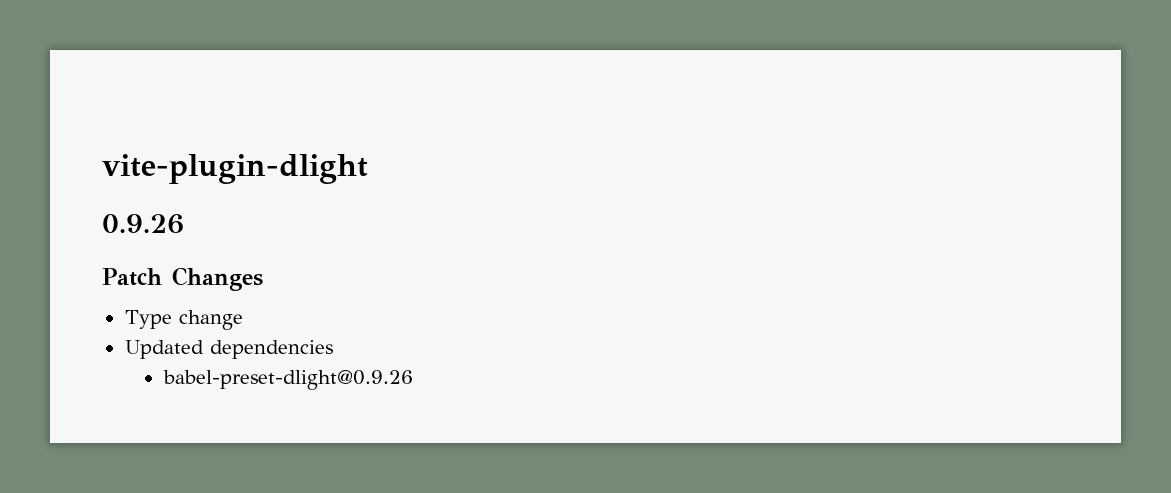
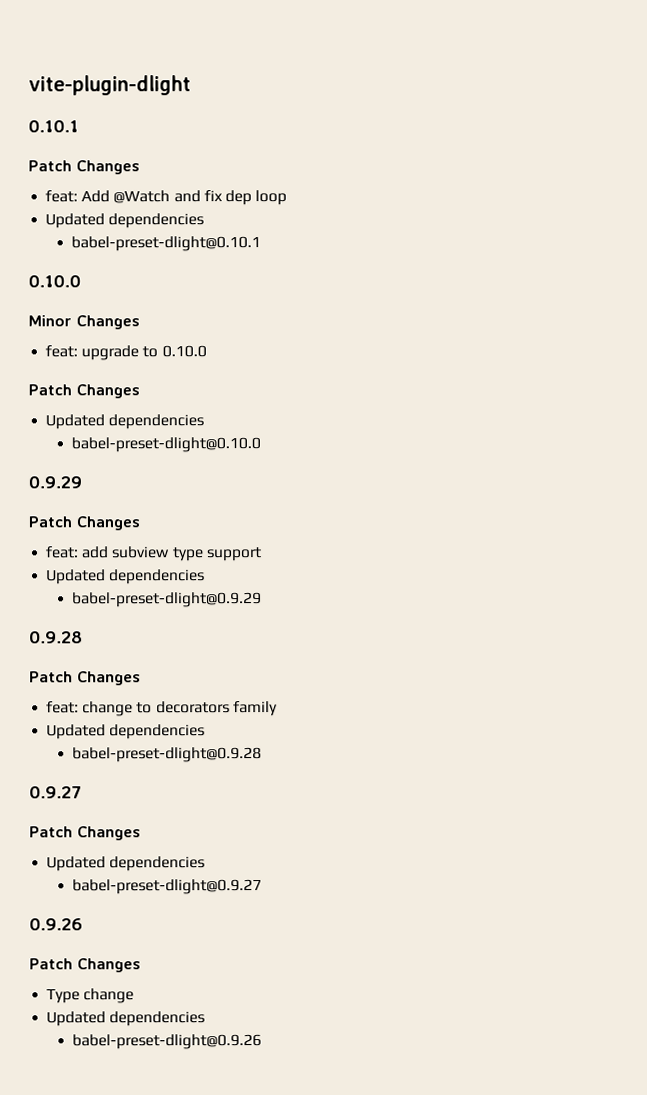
+ 0.10.1
+ Patch Changes
+ feat: Add @Watch and fix dep loop
+ Updated dependencies
+ babel-preset-dlight@0.10.1
+ 0.10.0
+ Minor Changes
+ feat: upgrade to 0.10.0
+ Patch Changes
+ Updated dependencies
+ babel-preset-dlight@0.10.0
+ 0.9.29
+ Patch Changes
+ feat: add subview type support
+ Updated dependencies
+ babel-preset-dlight@0.9.29
+ 0.9.28
+ Patch Changes
+ feat: change to decorators family
+ Updated dependencies
+ babel-preset-dlight@0.9.28
+ 0.9.27
+ Patch Changes
+ Updated dependencies
+ babel-preset-dlight@0.9.27

